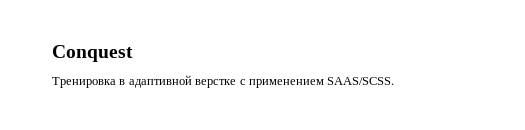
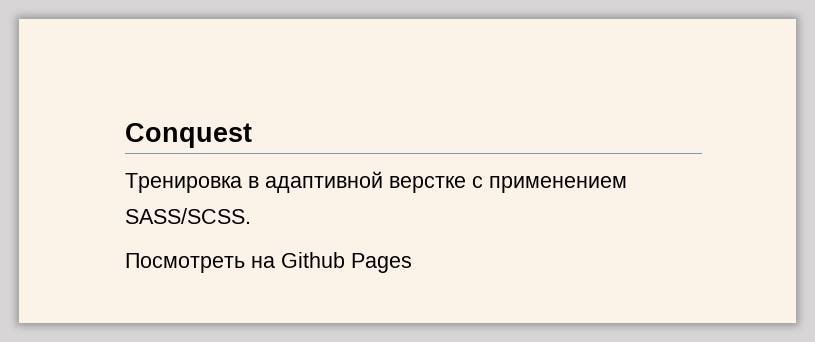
- Тренировка в адаптивной верстке с применением SAAS/SCSS.
+ Тренировка в адаптивной верстке с применением SASS/SCSS.
+ Посмотреть на Github Pages

